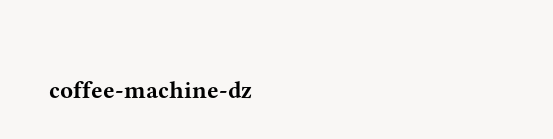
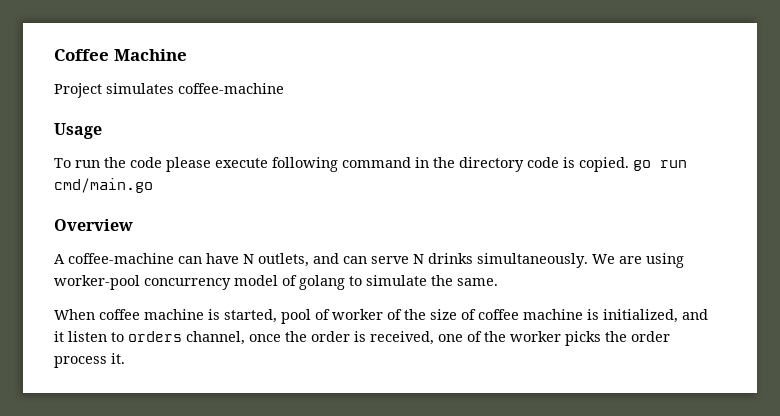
- coffee-machine-dz
+ Coffee Machine
+ Project simulates coffee-machine
+ Usage
+ To run the code please execute following command in the directory code is copied. go run cmd/main.go
+ Overview
+ A coffee-machine can have N outlets, and can serve N drinks simultaneously. We are using worker-pool concurrency model of golang to simulate the same.
+ When coffee machine is started, pool of worker of the size of coffee machine is initialized, and it listen to orders channel, once the order is received, one of the worker picks the order process it.

